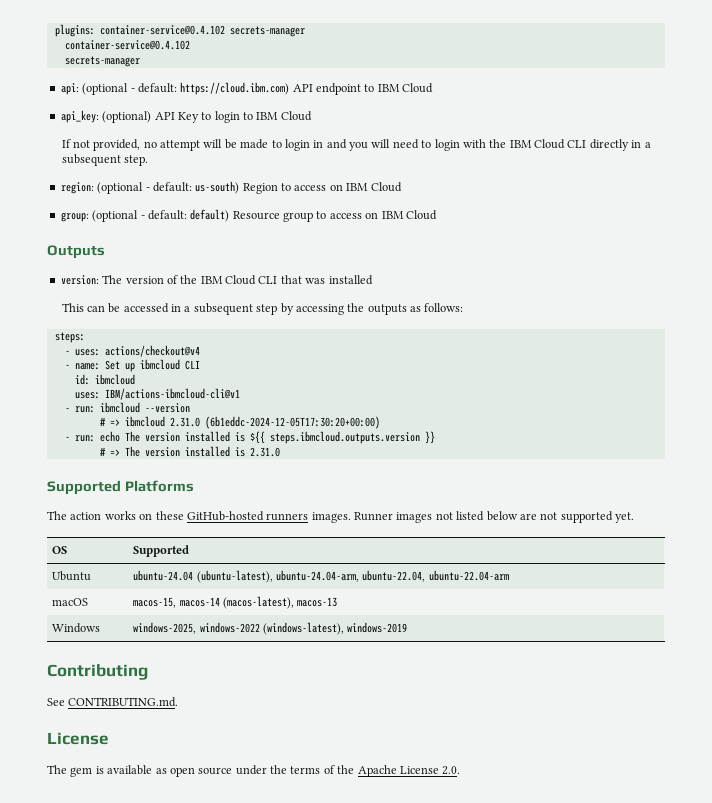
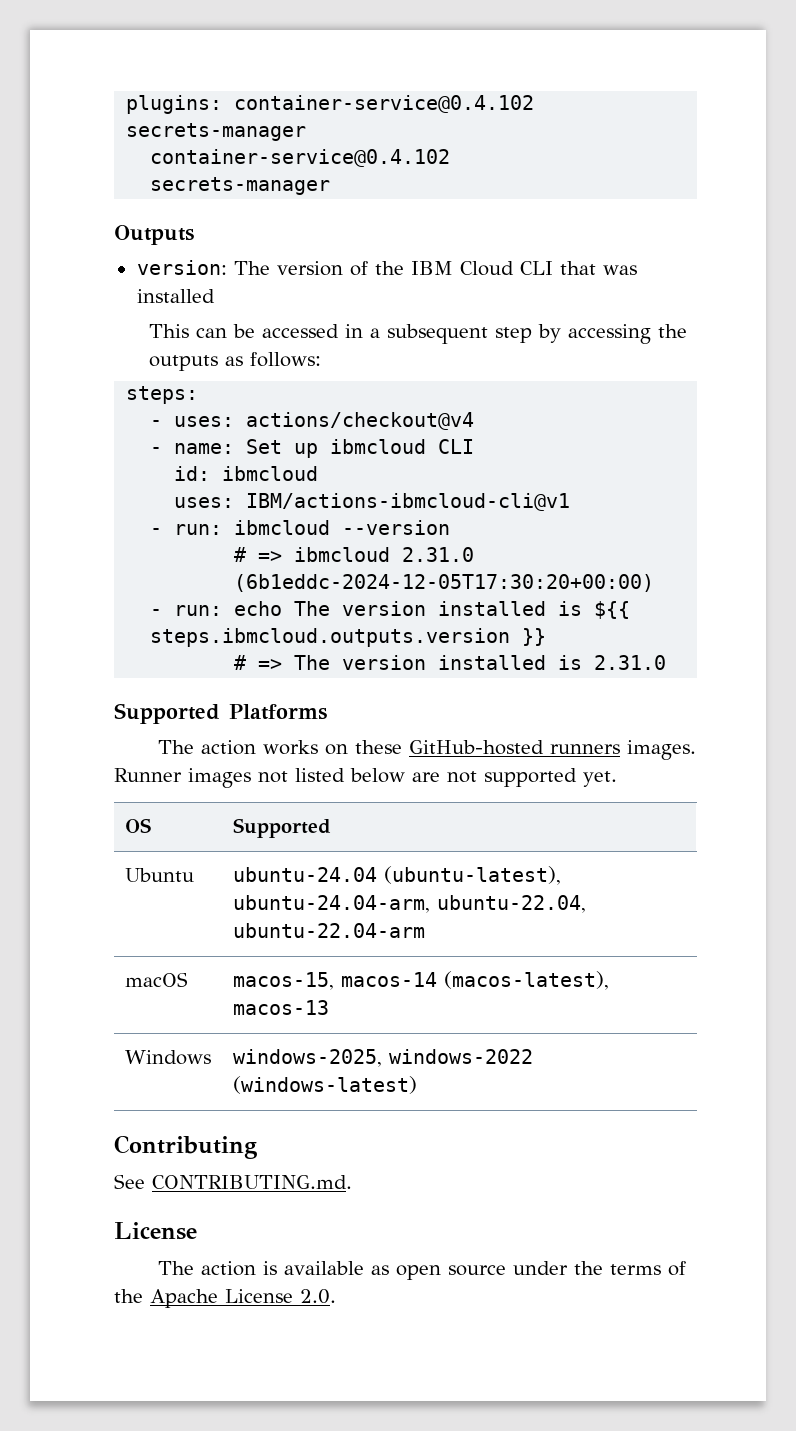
- api: (optional - default: https://cloud.ibm.com) API endpoint to IBM Cloud
- api_key: (optional) API Key to login to IBM Cloud
- If not provided, no attempt will be made to login in and you will need to login with the IBM Cloud CLI directly in a subsequent step.
- region: (optional - default: us-south) Region to access on IBM Cloud
- group: (optional - default: default) Resource group to access on IBM Cloud
- Windows | windows-2025, windows-2022 (windows-latest), windows-2019
+ Windows | windows-2025, windows-2022 (windows-latest)
- The gem is available as open source under the terms of the Apache License 2.0.
+ The action is available as open source under the terms of the Apache License 2.0.

